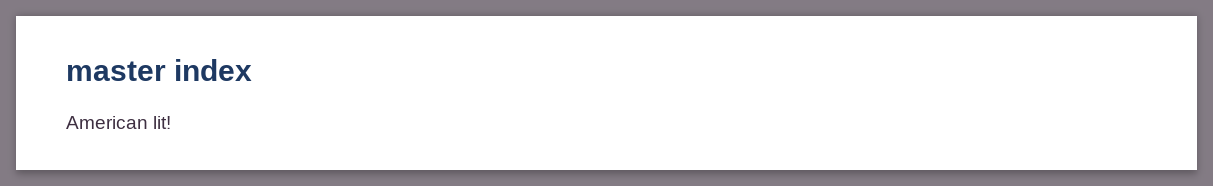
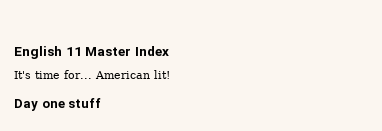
- master index
- American lit!
+ English 11 Master Index
+ It's time for... American lit!
+ Day one stuff

